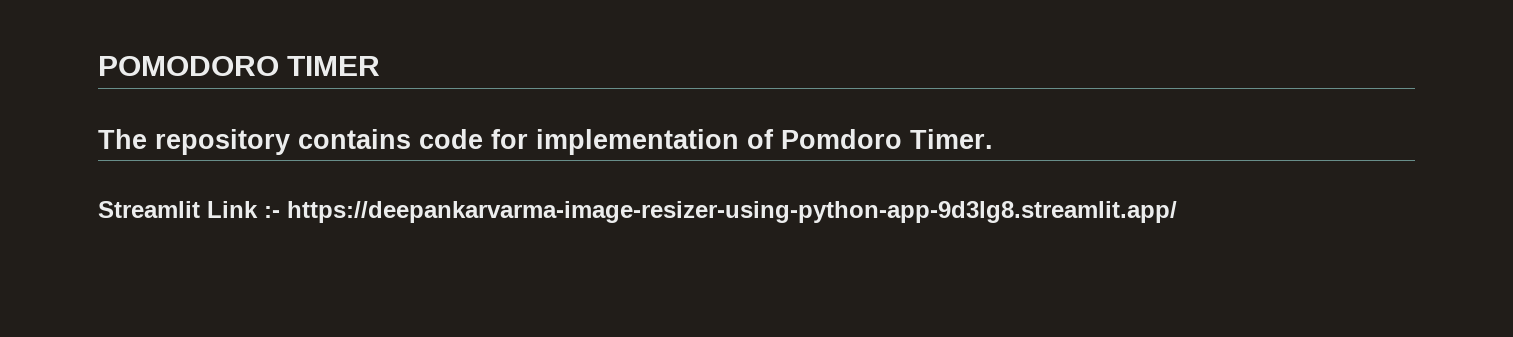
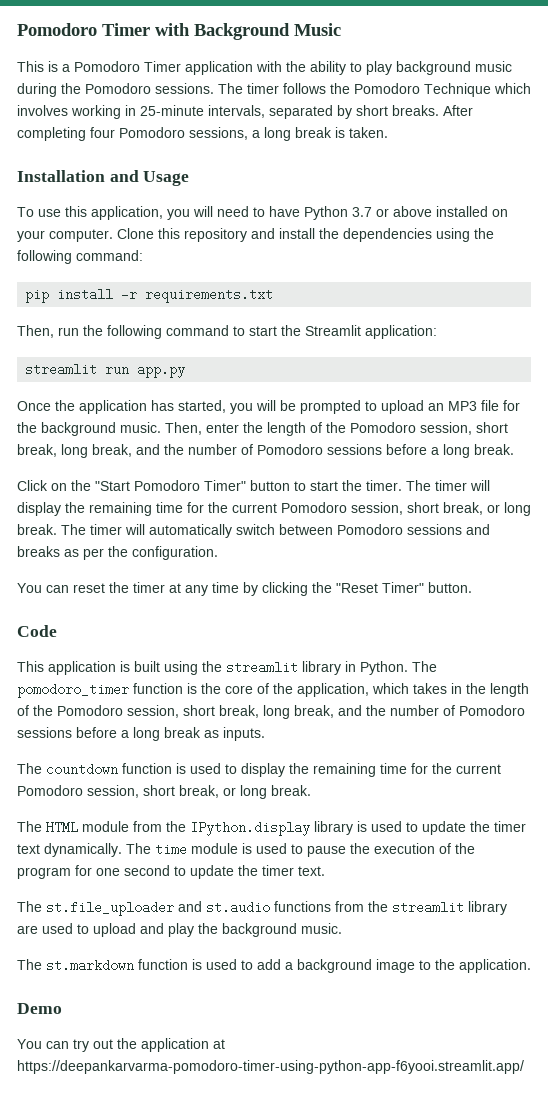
- POMODORO TIMER
- The repository contains code for implementation of Pomdoro Timer.
- Streamlit Link :- https://deepankarvarma-image-resizer-using-python-app-9d3lg8.streamlit.app/
+ Pomodoro Timer with Background Music
+ This is a Pomodoro Timer application with the ability to play background music during the Pomodoro sessions. The timer follows the Pomodoro Technique which involves working in 25-minute intervals, separated by short breaks. After completing four Pomodoro sessions, a long break is taken.
+ Installation and Usage
+ To use this application, you will need to have Python 3.7 or above installed on your computer. Clone this repository and install the dependencies using the following command:
+ pip install -r requirements.txt
+ Then, run the following command to start the Streamlit application:
+ streamlit run app.py
+ Once the application has started, you will be prompted to upload an MP3 file for the background music. Then, enter the length of the Pomodoro session, short break, long break, and the number of Pomodoro sessions before a long break.
+ Click on the "Start Pomodoro Timer" button to start the timer. The timer will display the remaining time for the current Pomodoro session, short break, or long break. The timer will automatically switch between Pomodoro sessions and breaks as per the configuration.
+ You can reset the timer at any time by clicking the "Reset Timer" button.
+ Code
+ This application is built using the streamlit library in Python. The pomodoro_timer function is the core of the application, which takes in the length of the Pomodoro session, short break, long break, and the number of Pomodoro sessions before a long break as inputs.
+ The countdown function is used to display the remaining time for the current Pomodoro session, short break, or long break.
+ The HTML module from the IPython.display library is used to update the timer text dynamically. The time module is used to pause the execution of the program for one second to update the timer text.
+ The st.file_uploader and st.audio functions from the streamlit library are used to upload and play the background music.
+ The st.markdown function is used to add a background image to the application.
+ Demo
+ You can try out the application at https://deepankarvarma-pomodoro-timer-using-python-app-f6yooi.streamlit.app/

